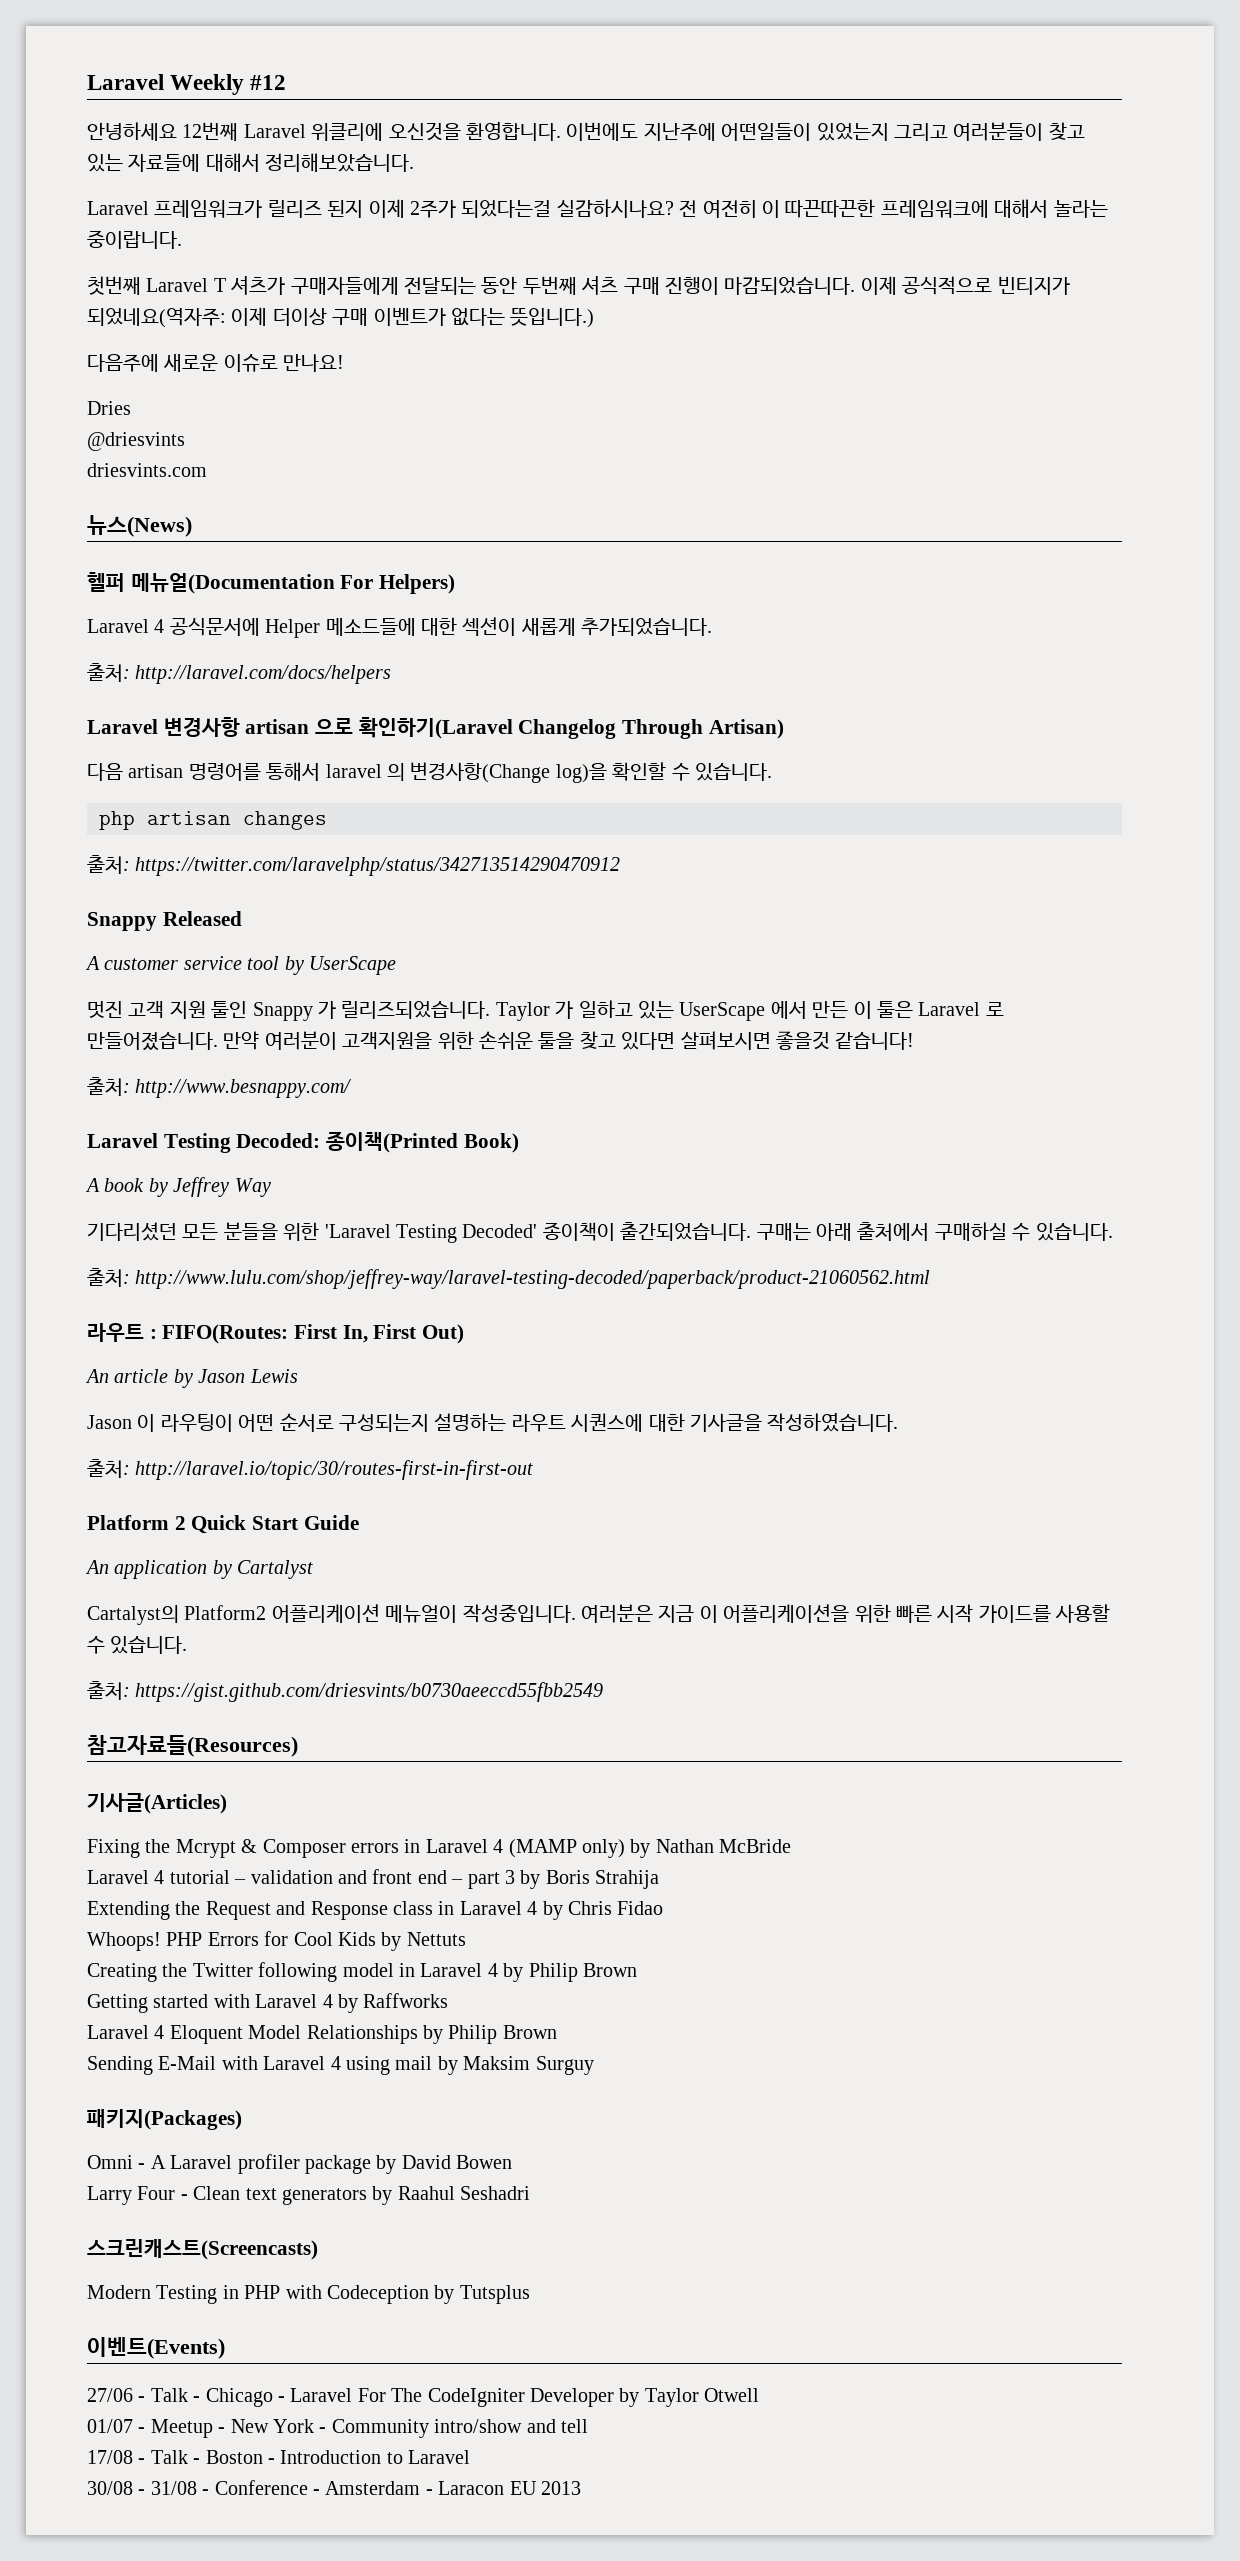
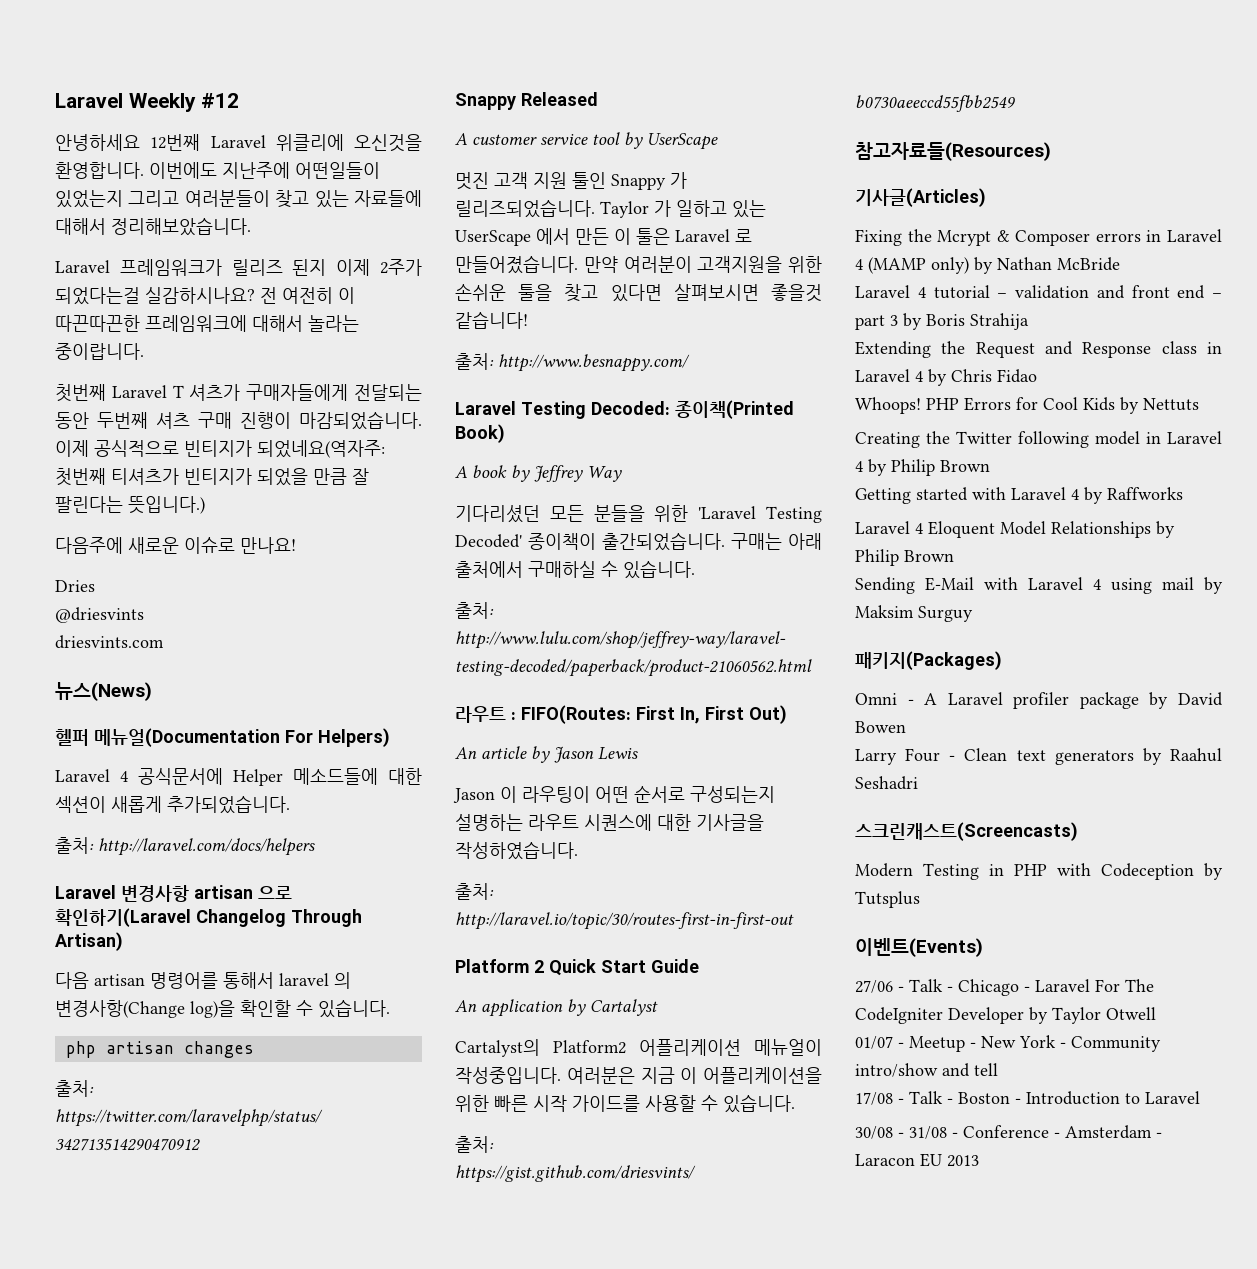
- 이제 공식적으로 빈티지가 되었네요(역자주: 이제 더이상 구매 이벤트가 없다는 뜻입니다.)
+ 이제 공식적으로 빈티지가 되었네요(역자주: 첫번째 티셔츠가 빈티지가 되었을 만큼 잘 팔린다는 뜻입니다.)

